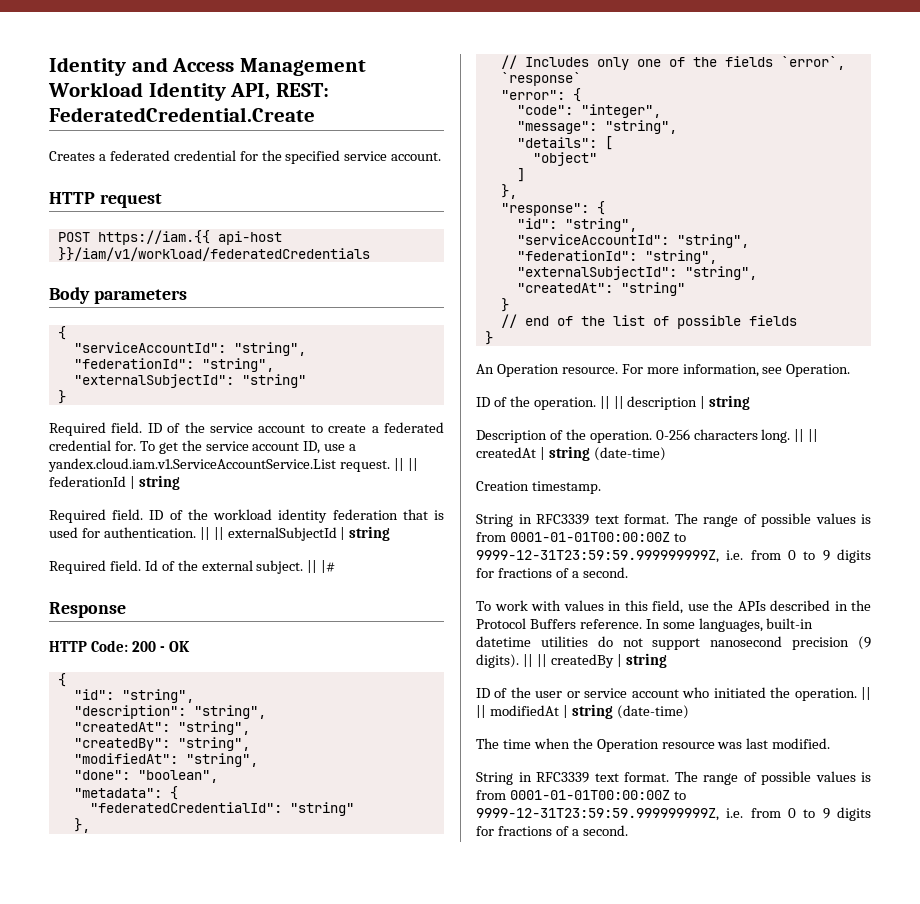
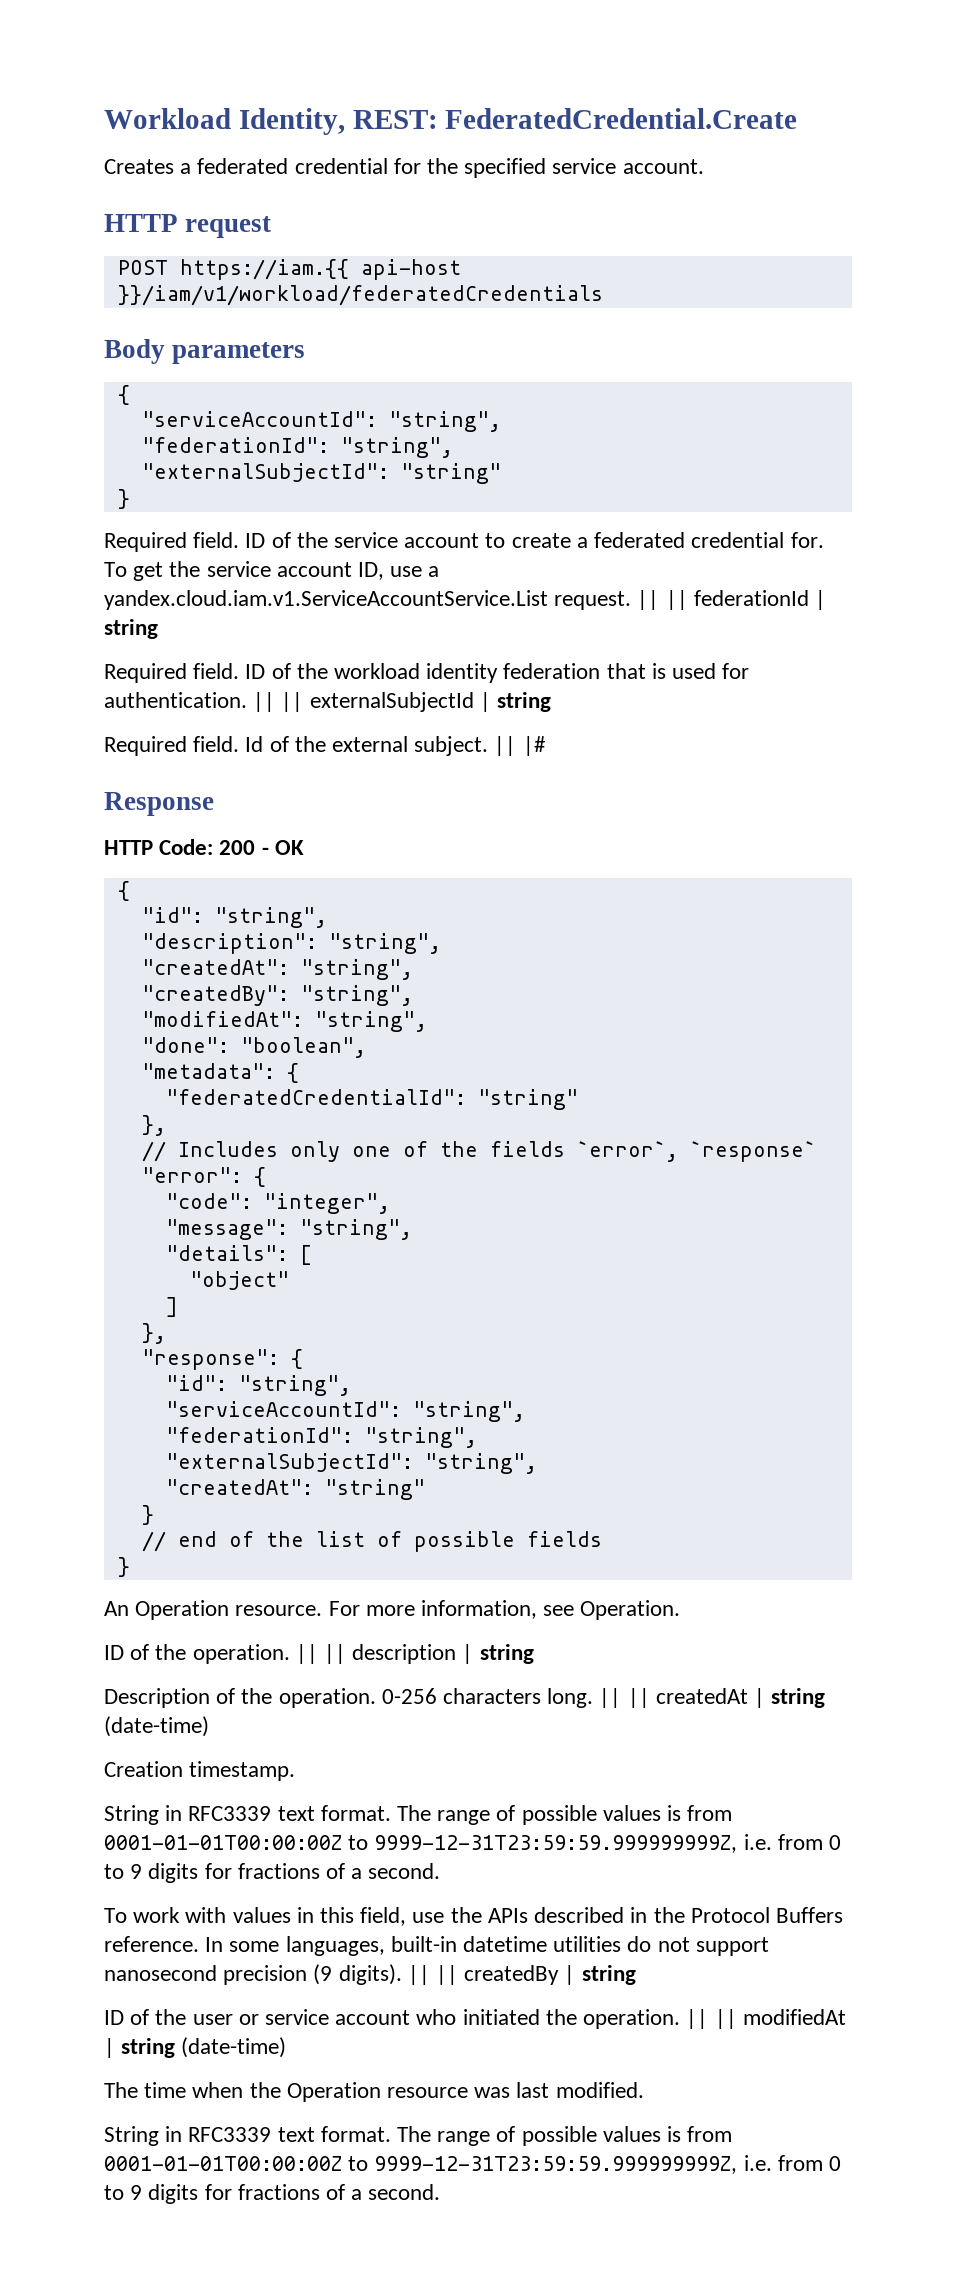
- Identity and Access Management Workload Identity API, REST: FederatedCredential.Create
+ Workload Identity, REST: FederatedCredential.Create

